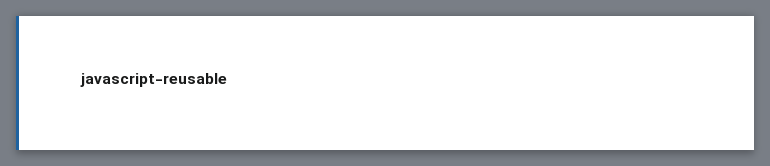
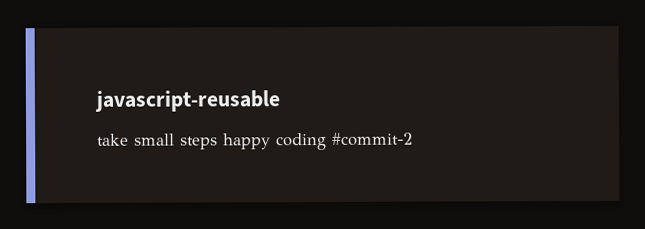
+ take small steps happy coding #commit-2

